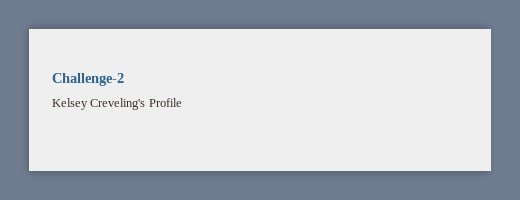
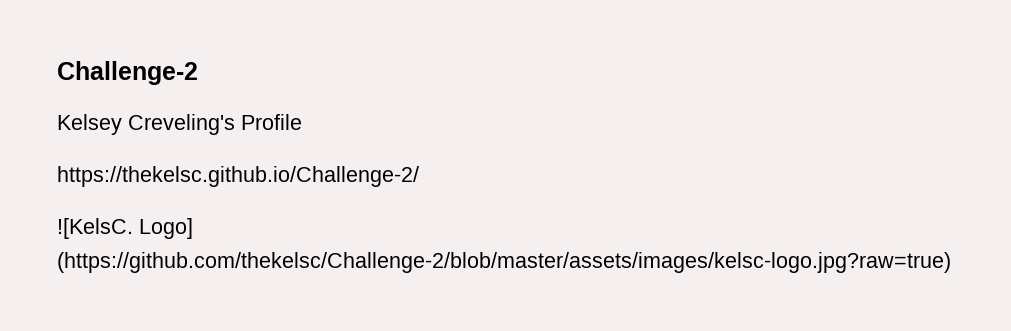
+ https://thekelsc.github.io/Challenge-2/
+ ![KelsC. Logo] (https://github.com/thekelsc/Challenge-2/blob/master/assets/images/kelsc-logo.jpg?raw=true)

